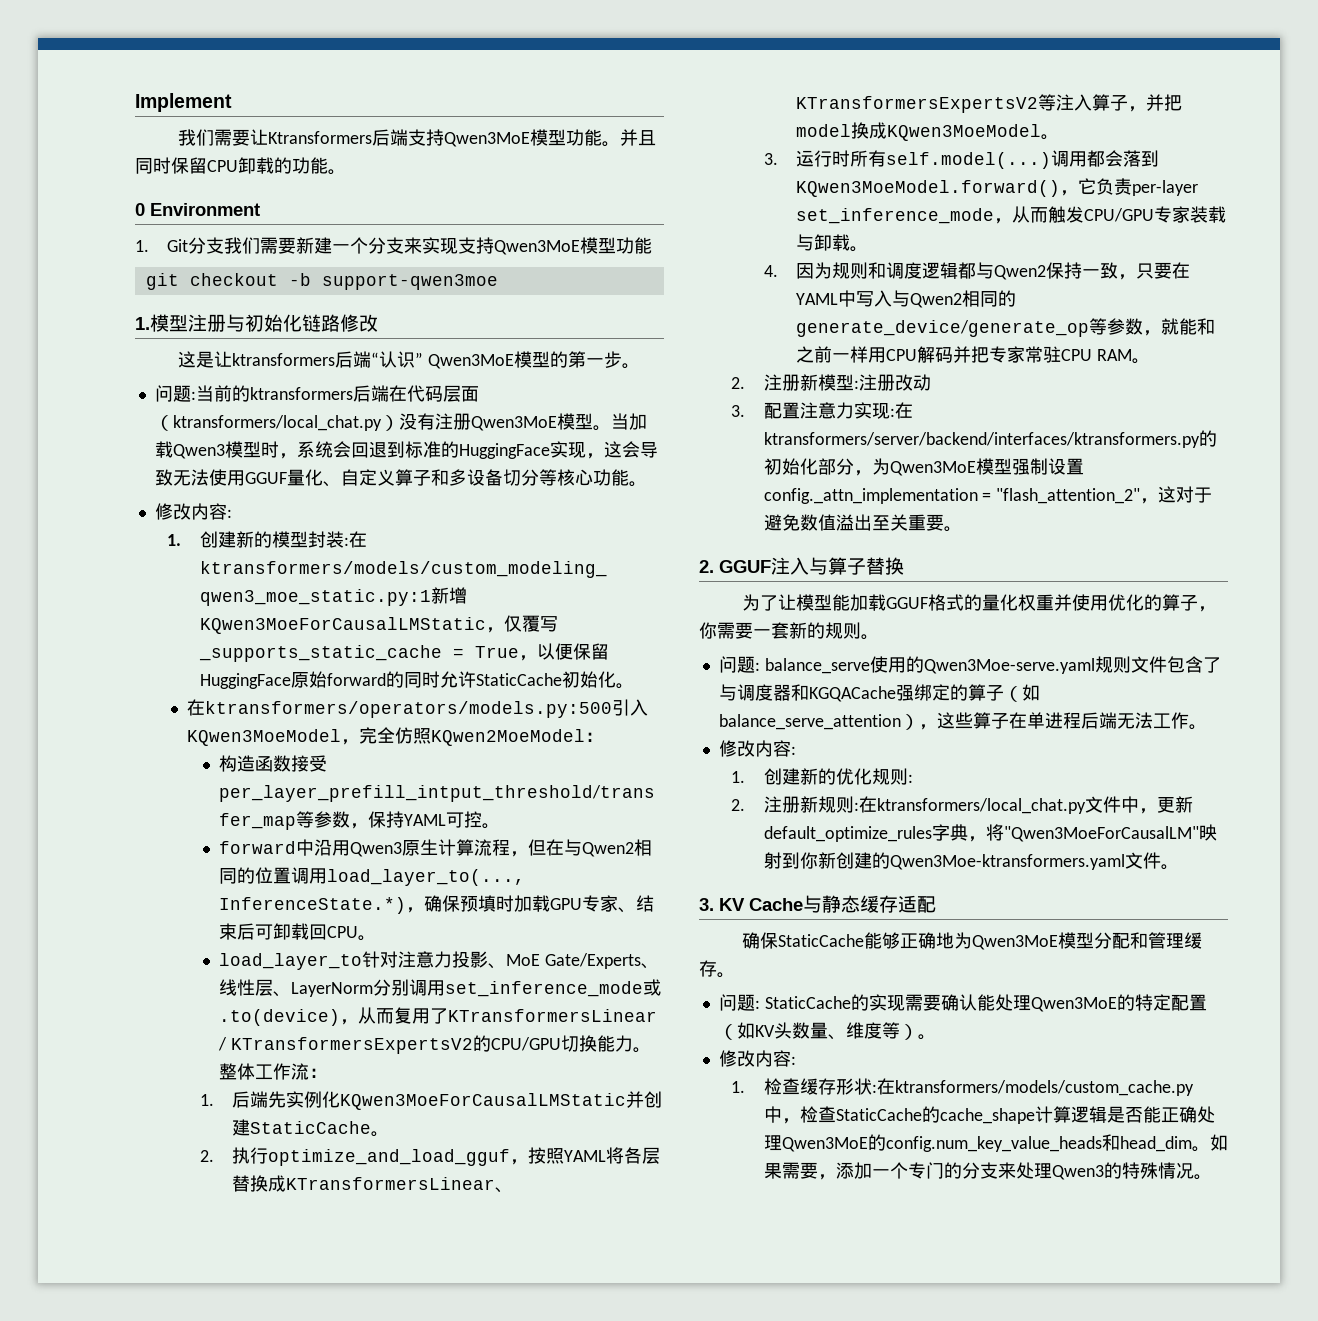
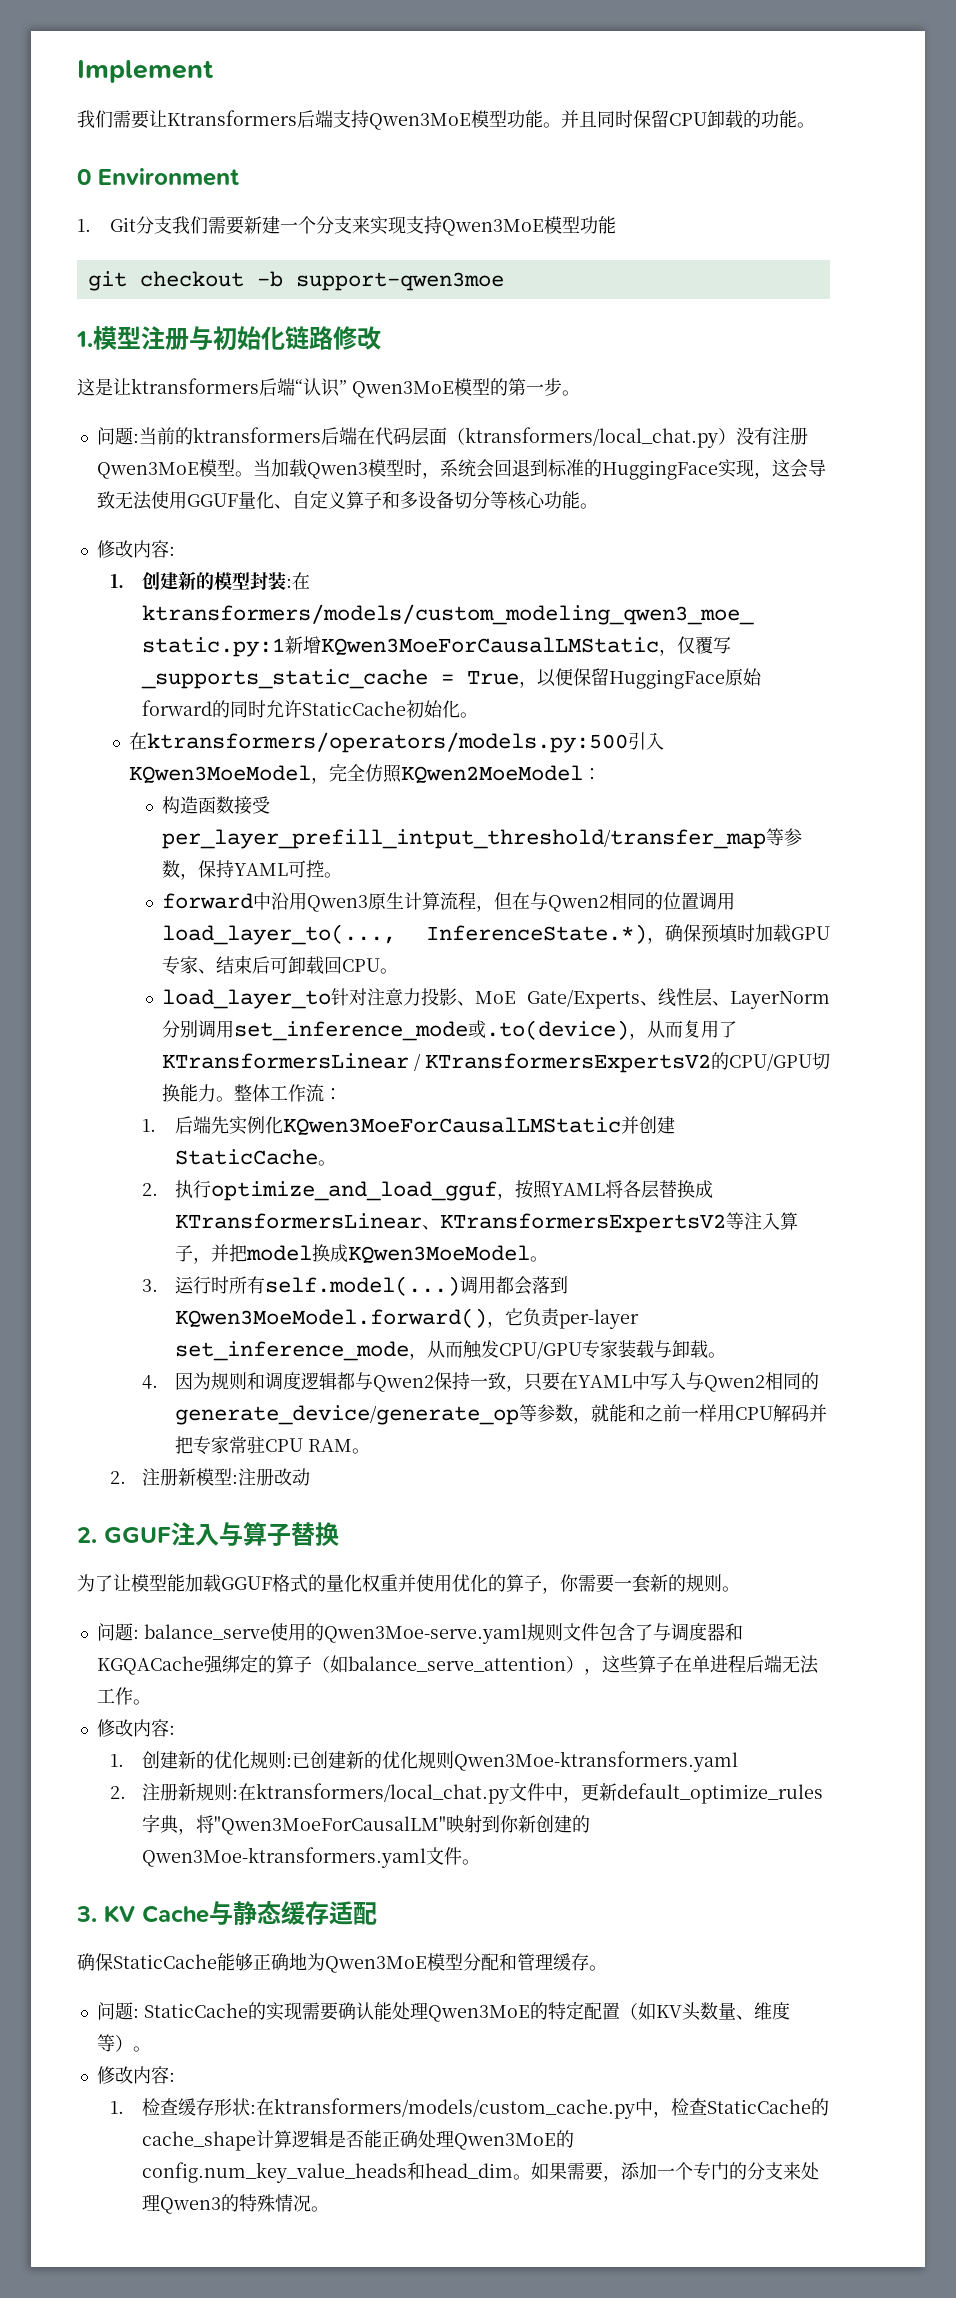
- 3.配置注意力实现:在ktransformers/server/backend/interfaces/ktransformers.py的初始化部分，为Qwen3MoE模型强制设置config._attn_implementation = "flash_attention_2"，这对于避免数值溢出至关重要。
- 1.创建新的优化规则:
+ 1.创建新的优化规则:已创建新的优化规则Qwen3Moe-ktransformers.yaml

